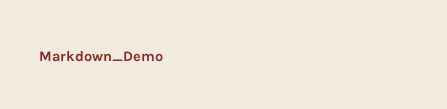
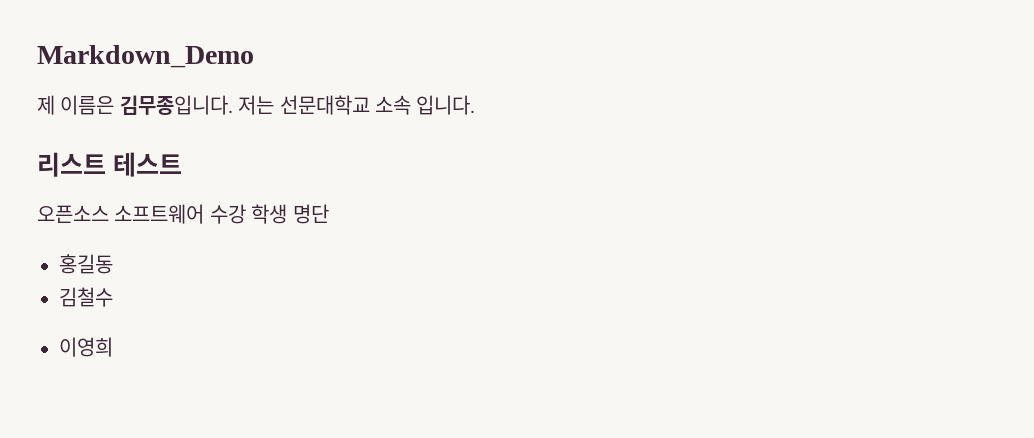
+ 제 이름은 김무종입니다. 저는 선문대학교 소속 입니다.
+ 리스트 테스트
+ 오픈소스 소프트웨어 수강 학생 명단
+ 홍길동
+ 김철수
+ 이영희

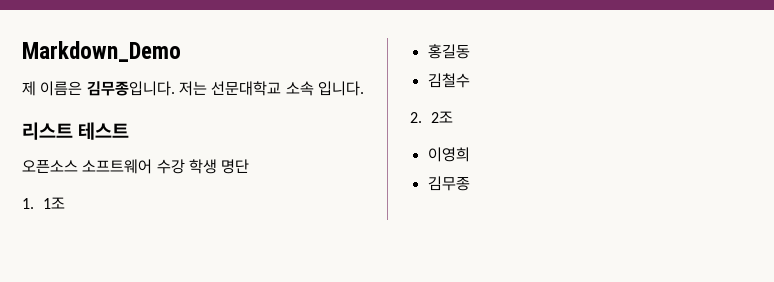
+ 1. 1조
+ 2. 2조
+ 김무종

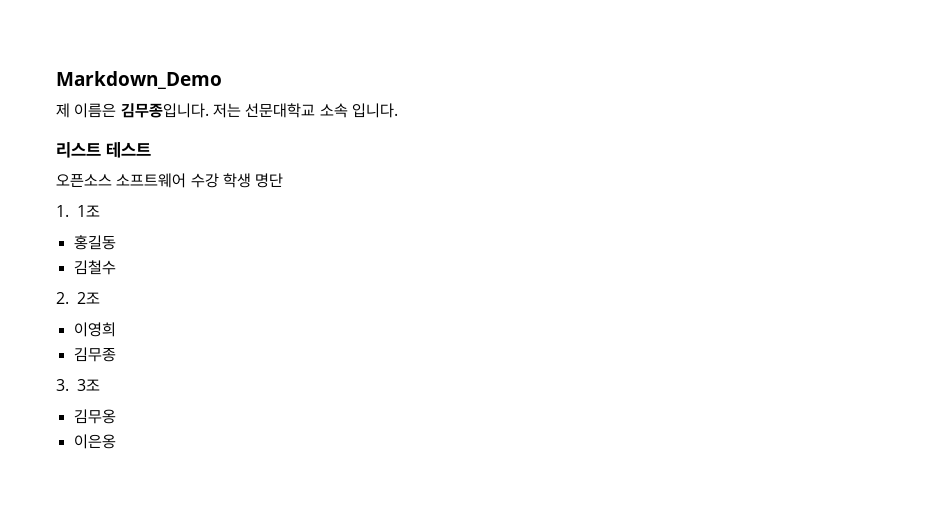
+ 3. 3조
+ 김무옹
+ 이은옹

